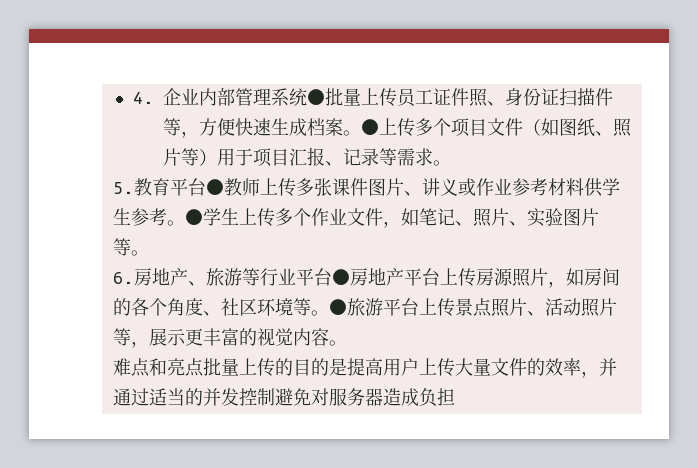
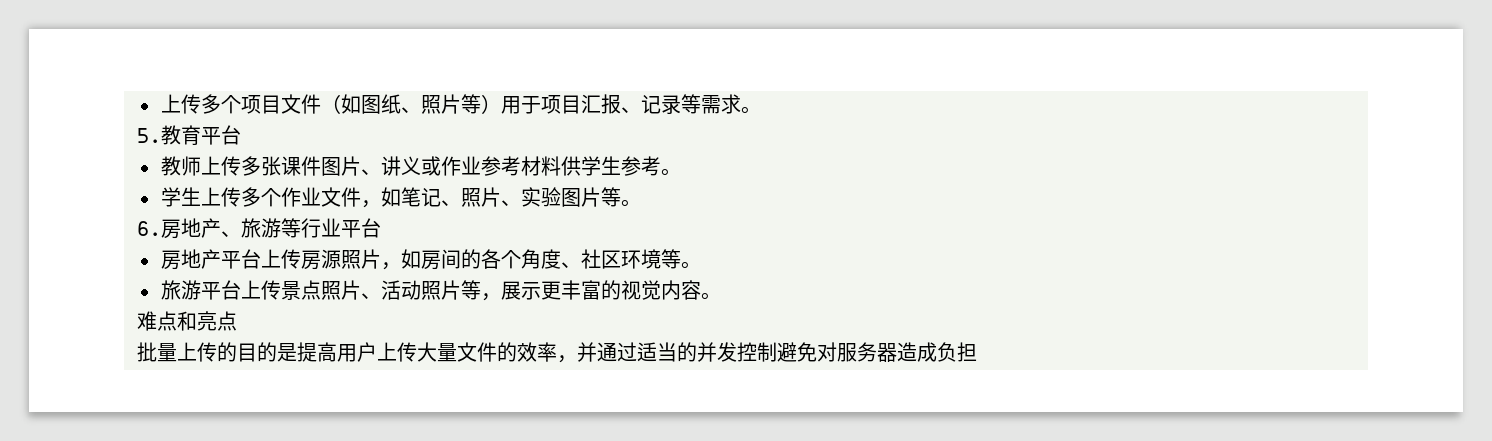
- 4.企业内部管理系统●批量上传员工证件照、身份证扫描件等，方便快速生成档案。●上传多个项目文件（如图纸、照片等）用于项目汇报、记录等需求。
+ 上传多个项目文件（如图纸、照片等）用于项目汇报、记录等需求。
- 5.教育平台●教师上传多张课件图片、讲义或作业参考材料供学生参考。●学生上传多个作业文件，如笔记、照片、实验图片等。
+ 5.教育平台
+ 教师上传多张课件图片、讲义或作业参考材料供学生参考。
+ 学生上传多个作业文件，如笔记、照片、实验图片等。
- 6.房地产、旅游等行业平台●房地产平台上传房源照片，如房间的各个角度、社区环境等。●旅游平台上传景点照片、活动照片等，展示更丰富的视觉内容。
+ 6.房地产、旅游等行业平台
+ 房地产平台上传房源照片，如房间的各个角度、社区环境等。
+ 旅游平台上传景点照片、活动照片等，展示更丰富的视觉内容。
- 难点和亮点批量上传的目的是提高用户上传大量文件的效率，并通过适当的并发控制避免对服务器造成负担
+ 难点和亮点
+ 批量上传的目的是提高用户上传大量文件的效率，并通过适当的并发控制避免对服务器造成负担

